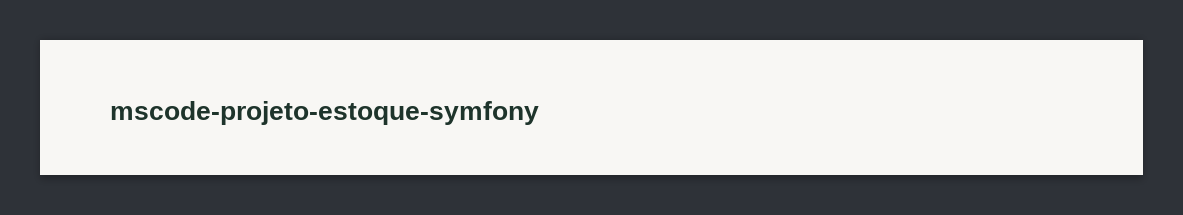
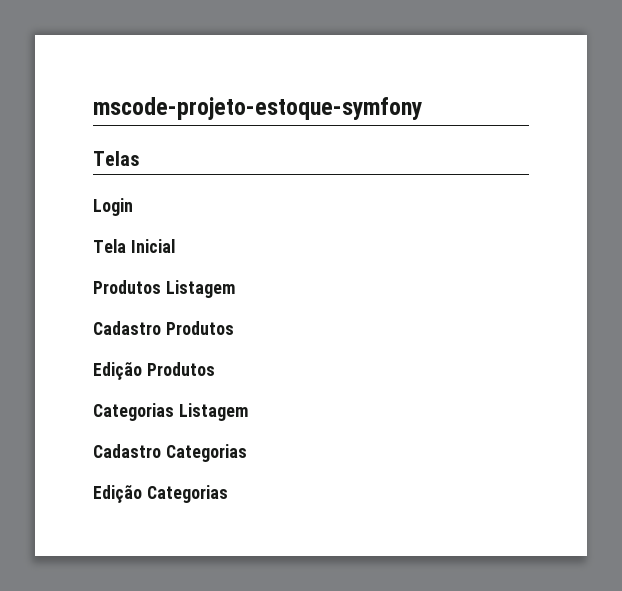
+ Telas
+ Login
+ Tela Inicial
+ Produtos Listagem
+ Cadastro Produtos
+ Edição Produtos
+ Categorias Listagem
+ Cadastro Categorias
+ Edição Categorias

